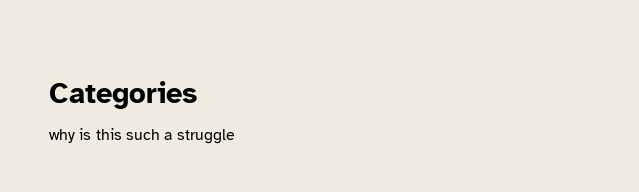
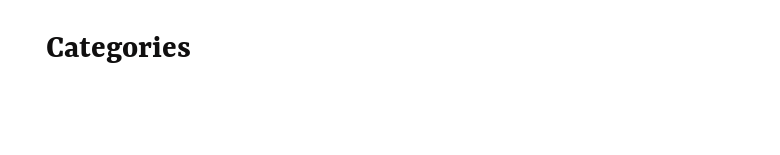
- why is this such a struggle

